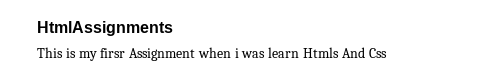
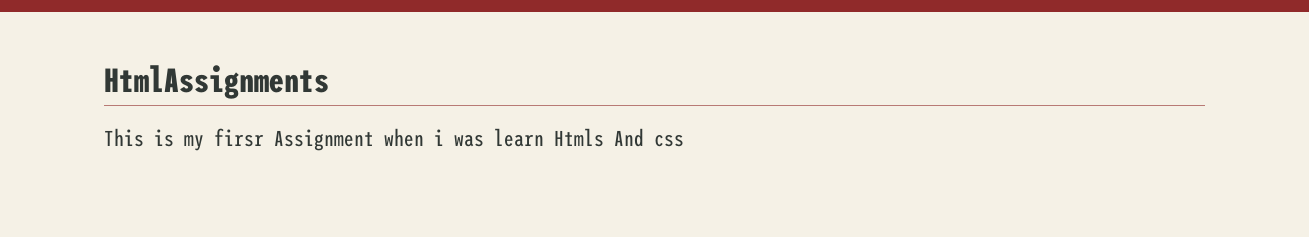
- This is my firsr Assignment when i was learn Htmls And Css
+ This is my firsr Assignment when i was learn Htmls And css

